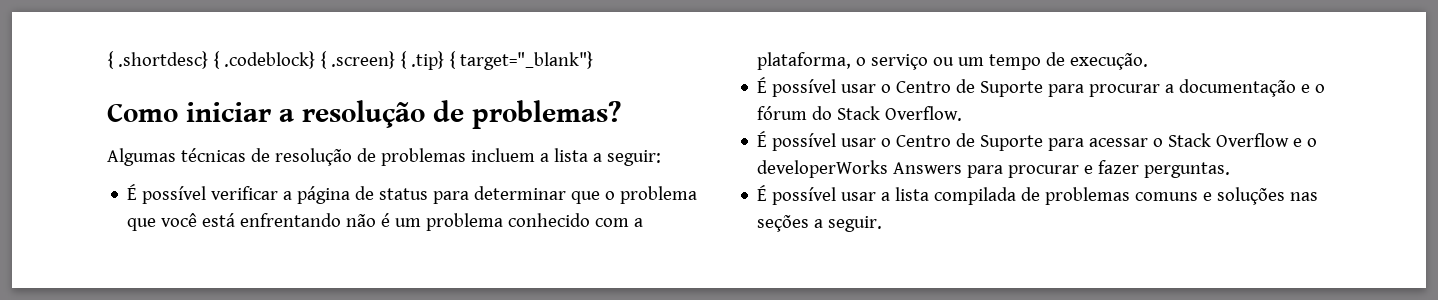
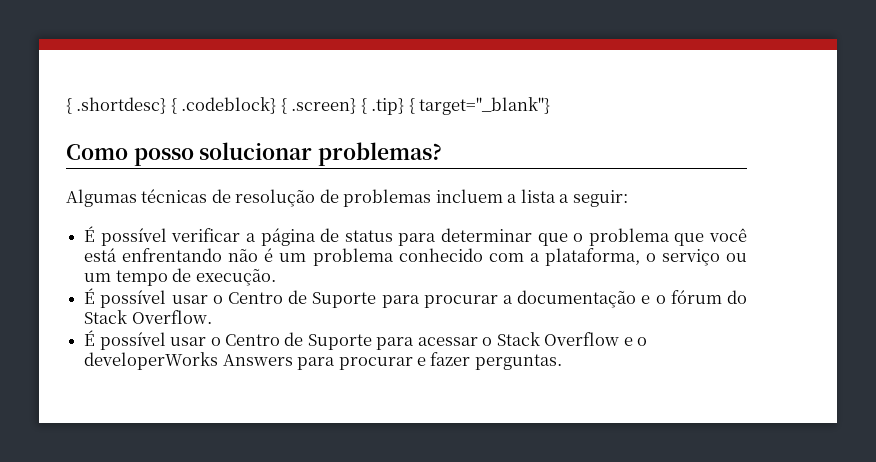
- Como iniciar a resolução de problemas?
+ Como posso solucionar problemas?
- É possível usar a lista compilada de problemas comuns e soluções nas seções a seguir.

